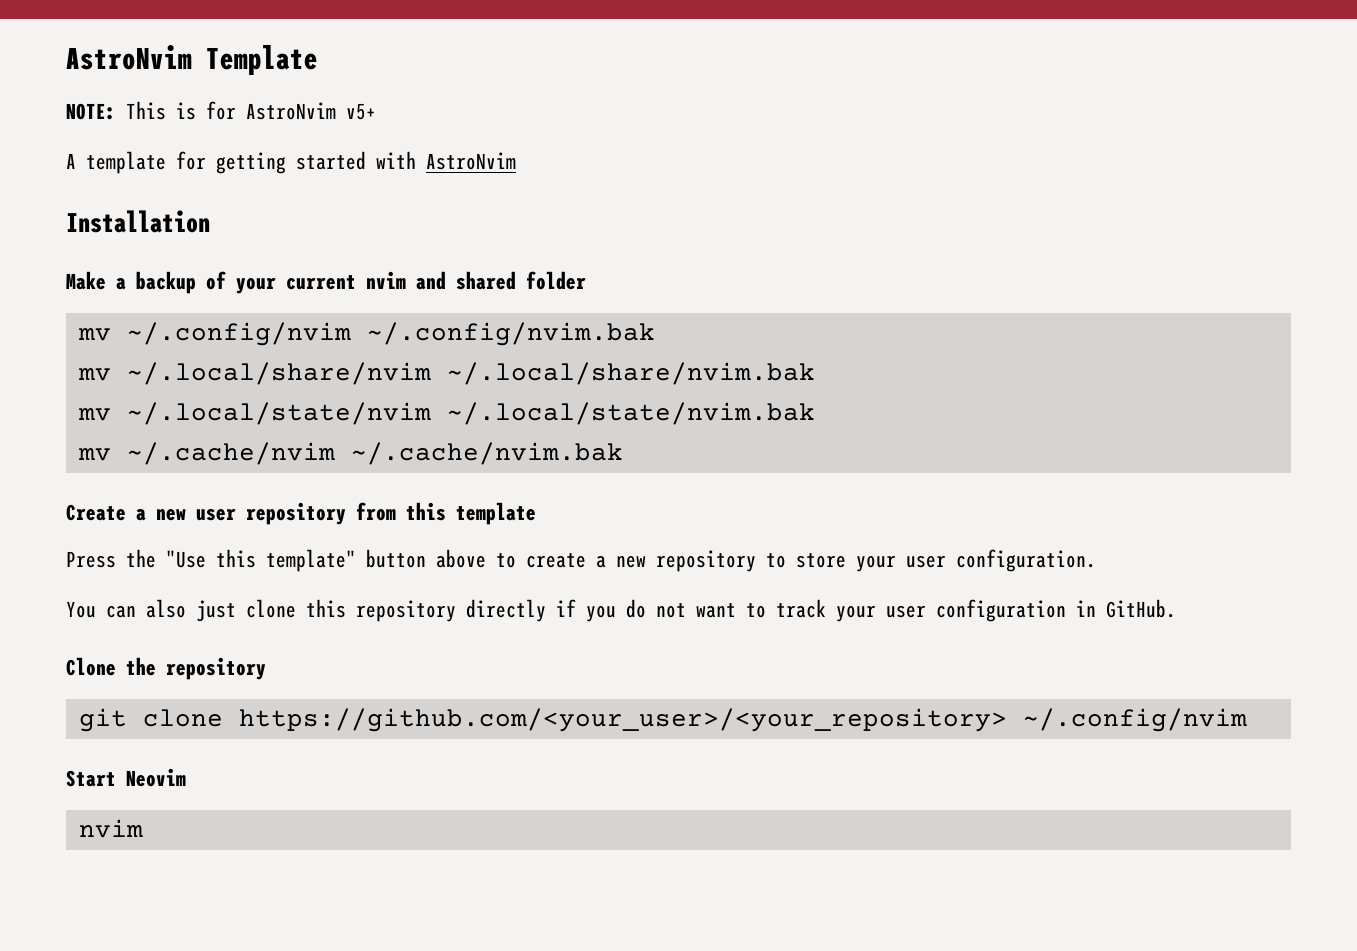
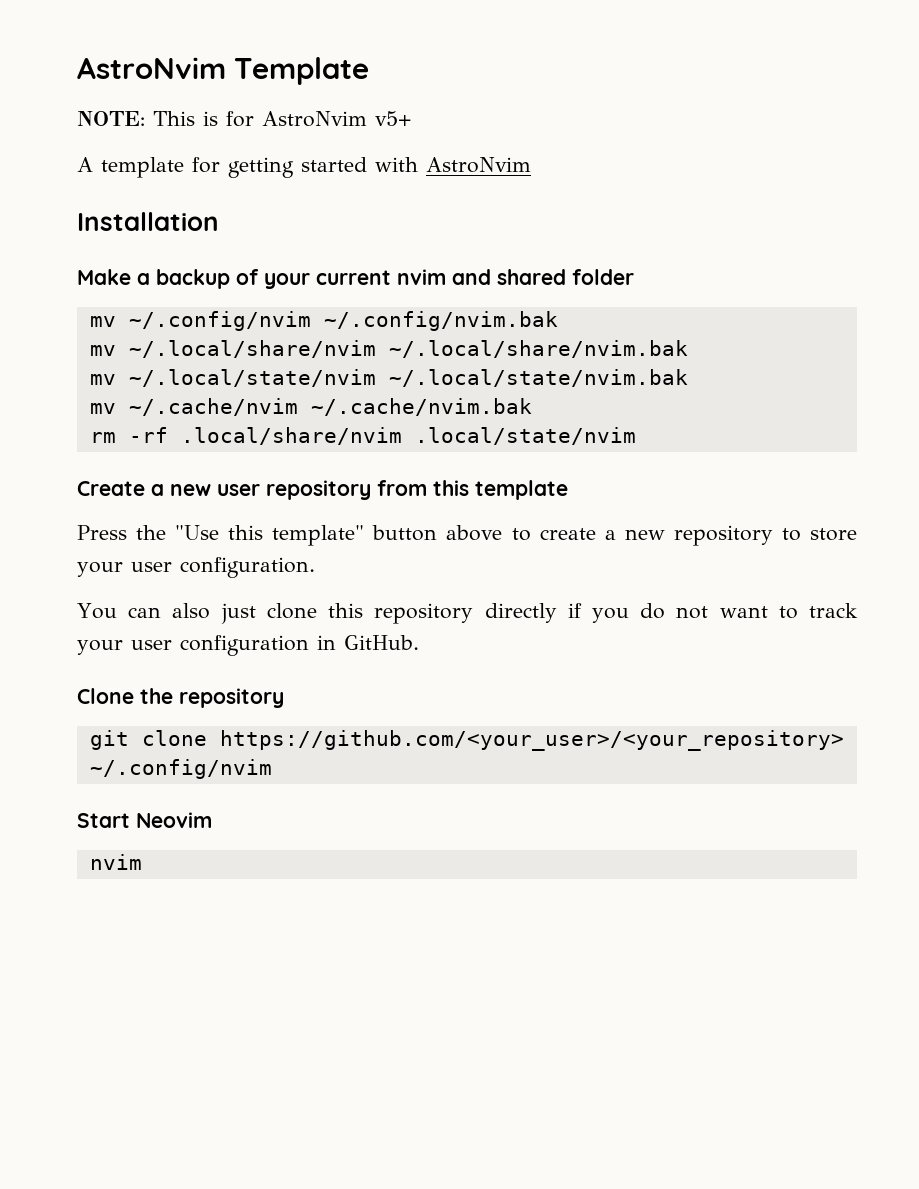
+ rm -rf .local/share/nvim .local/state/nvim

